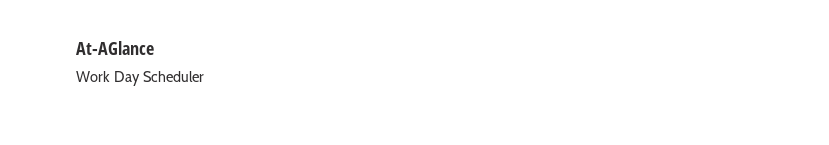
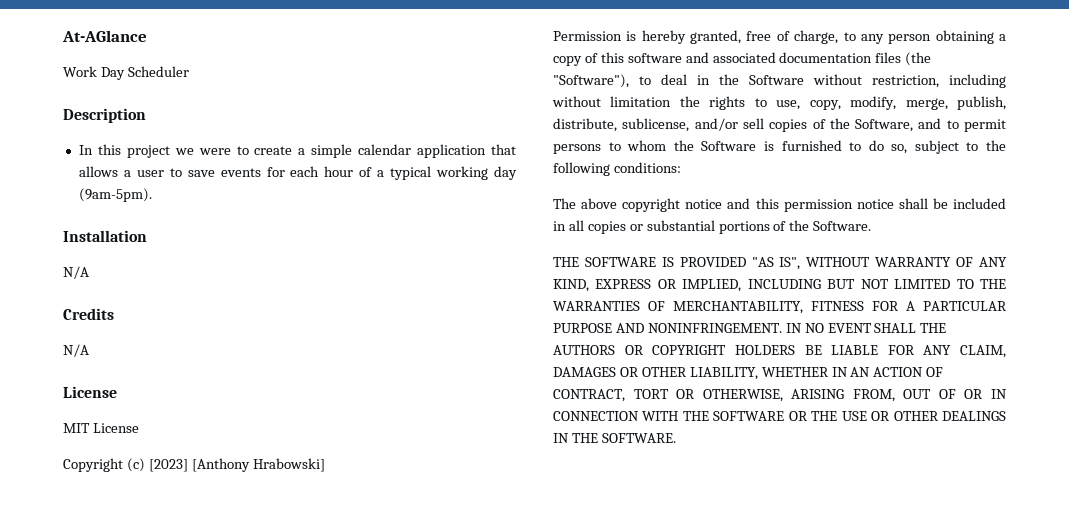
+ Description
+ In this project we were to create a simple calendar application that allows a user to save events for each hour of a typical working day (9am-5pm).
+ Installation
+ N/A
+ Credits
+ N/A
+ License
+ MIT License
+ Copyright (c) [2023] [Anthony Hrabowski]
+ Permission is hereby granted, free of charge, to any person obtaining a copy of this software and associated documentation files (the "Software"), to deal in the Software without restriction, including without limitation the rights to use, copy, modify, merge, publish, distribute, sublicense, and/or sell copies of the Software, and to permit persons to whom the Software is furnished to do so, subject to the following conditions:
+ The above copyright notice and this permission notice shall be included in all copies or substantial portions of the Software.
+ THE SOFTWARE IS PROVIDED "AS IS", WITHOUT WARRANTY OF ANY KIND, EXPRESS OR IMPLIED, INCLUDING BUT NOT LIMITED TO THE WARRANTIES OF MERCHANTABILITY, FITNESS FOR A PARTICULAR PURPOSE AND NONINFRINGEMENT. IN NO EVENT SHALL THE AUTHORS OR COPYRIGHT HOLDERS BE LIABLE FOR ANY CLAIM, DAMAGES OR OTHER LIABILITY, WHETHER IN AN ACTION OF CONTRACT, TORT OR OTHERWISE, ARISING FROM, OUT OF OR IN CONNECTION WITH THE SOFTWARE OR THE USE OR OTHER DEALINGS IN THE SOFTWARE.

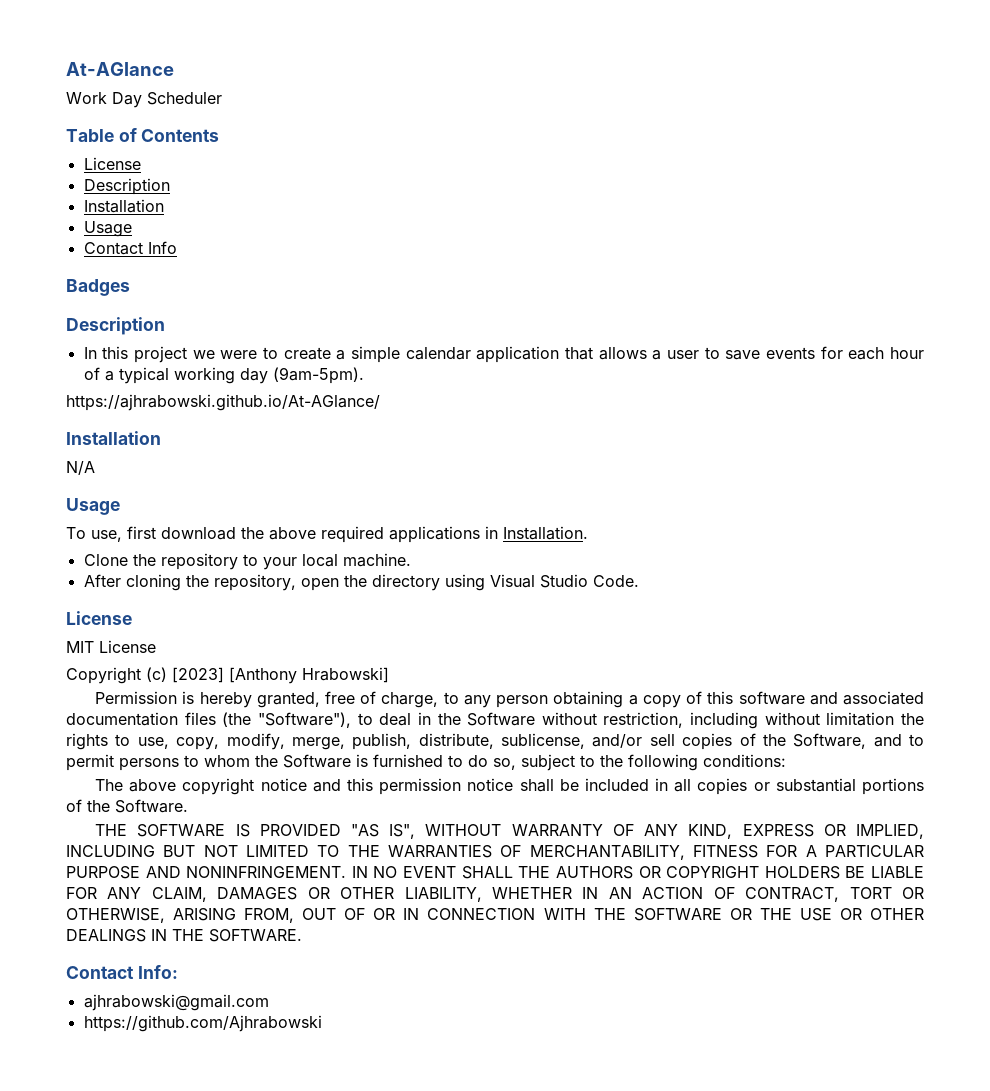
+ Table of Contents
+ License
+ Description
+ Installation
+ Usage
+ Contact Info
+ Badges
+ https://ajhrabowski.github.io/At-AGlance/
  Installation
  N/A
- Credits
- N/A
+ Usage
+ To use, first download the above required applications in Installation.
+ Clone the repository to your local machine.
+ After cloning the repository, open the directory using Visual Studio Code.
+ Contact Info:
+ ajhrabowski@gmail.com
+ https://github.com/Ajhrabowski

